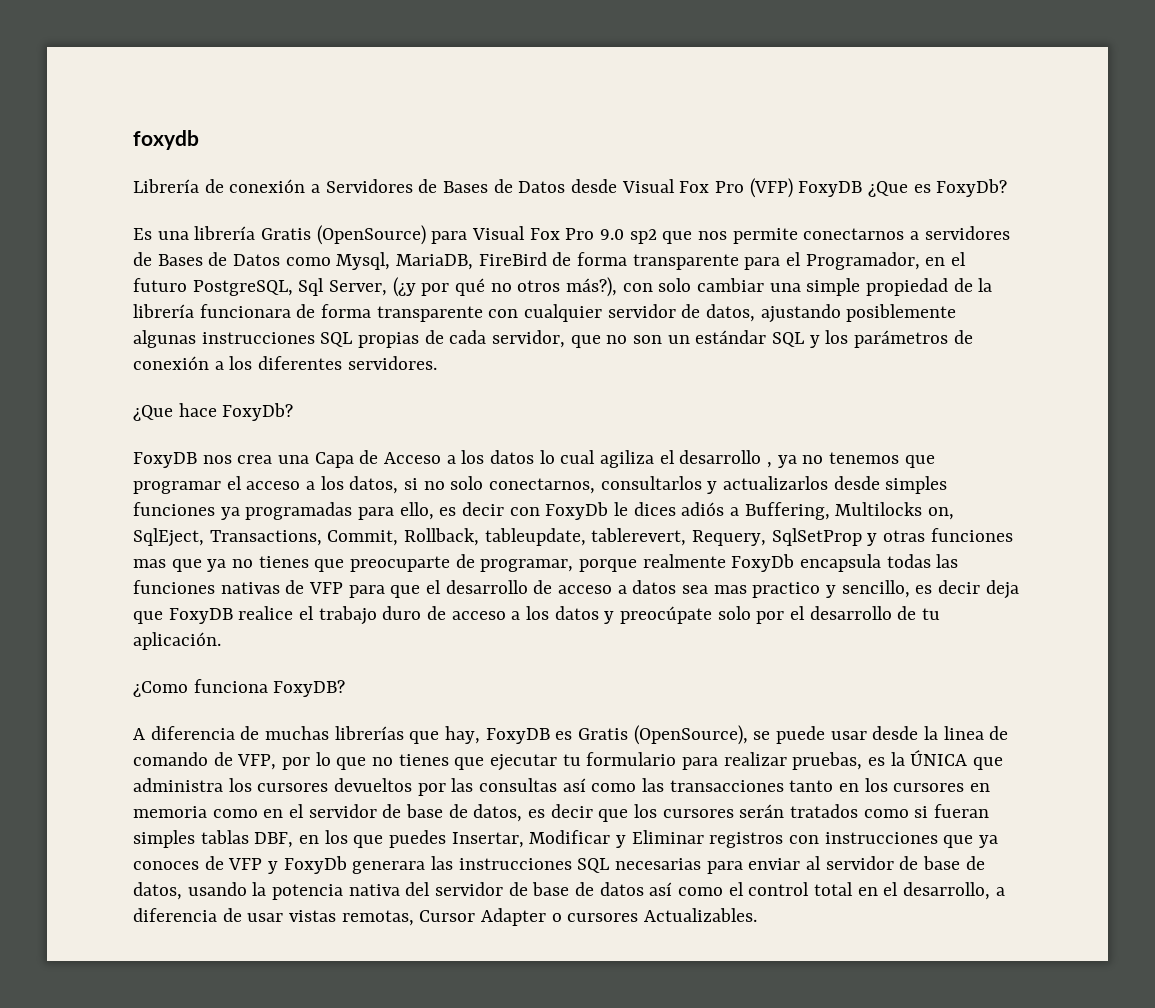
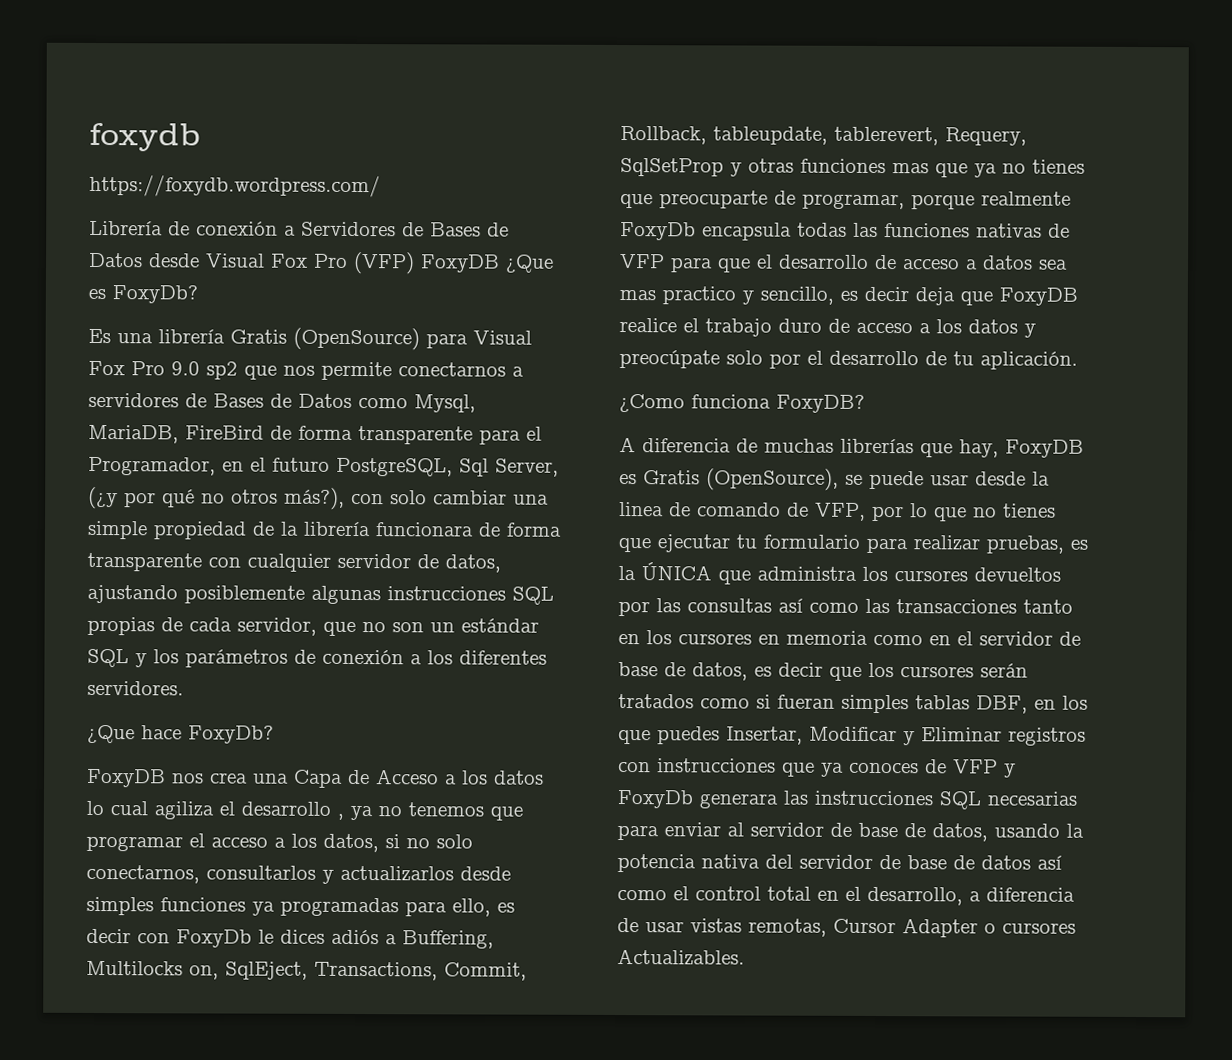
+ https://foxydb.wordpress.com/

